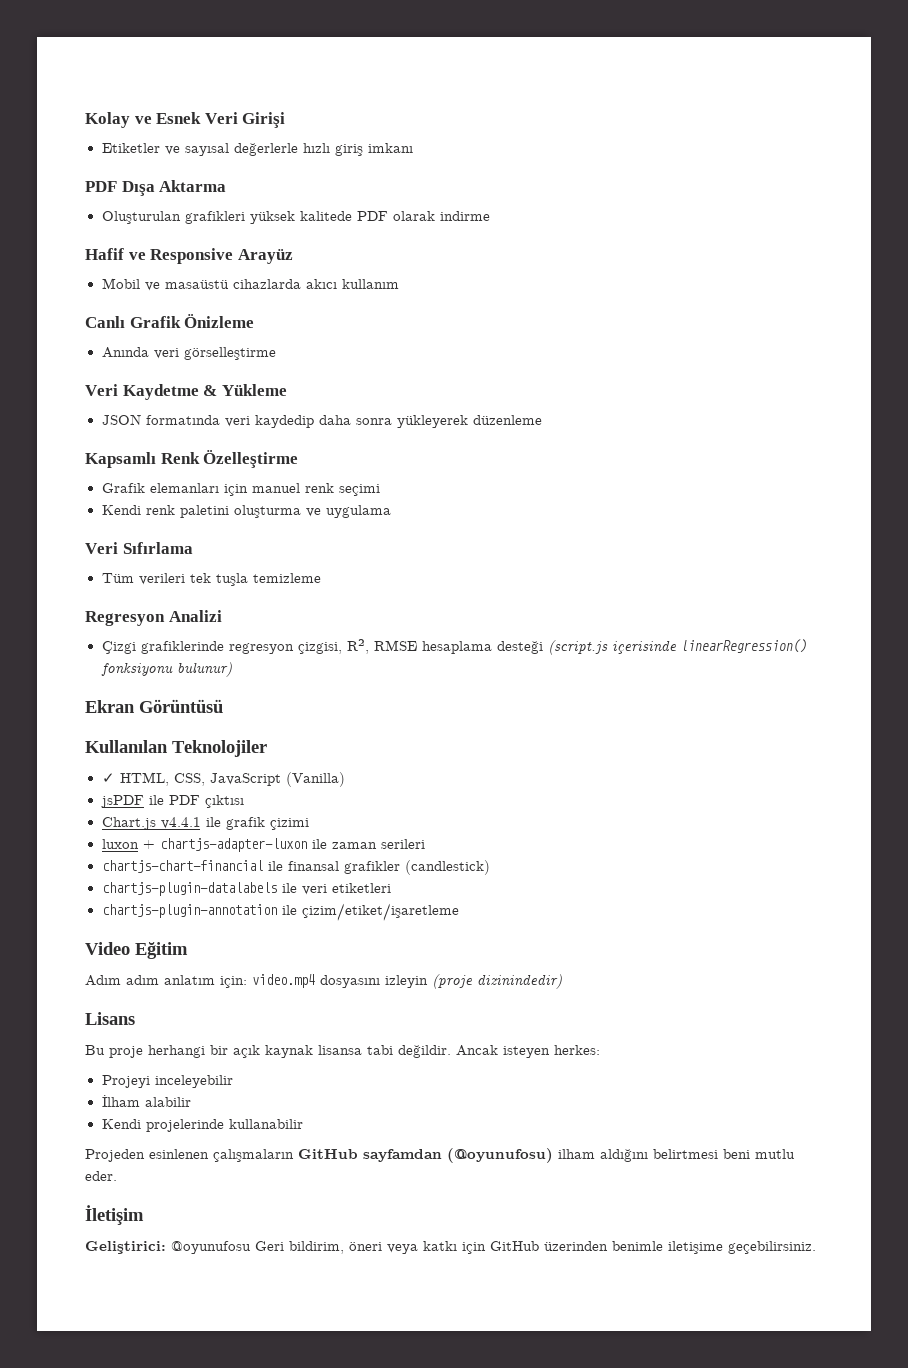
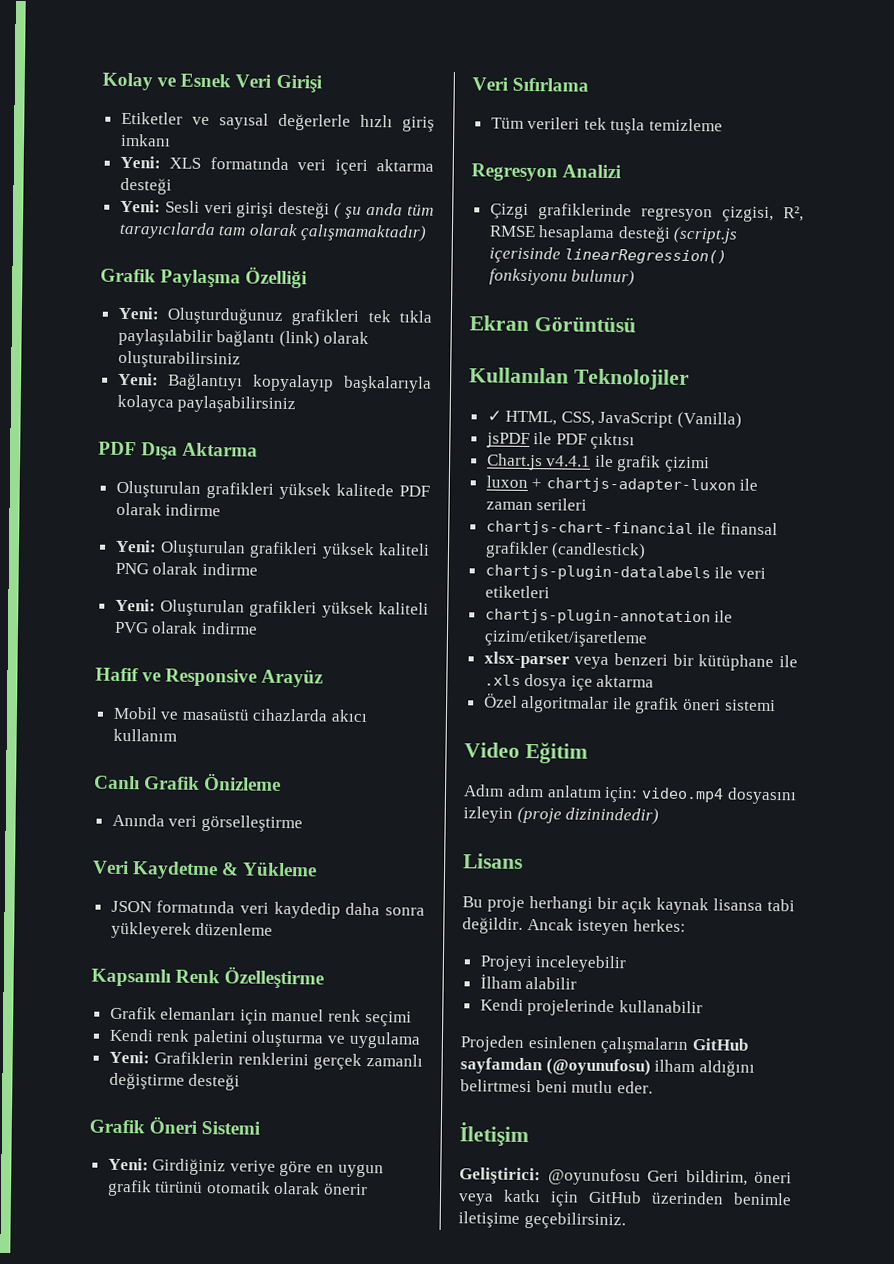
+ Yeni: XLS formatında veri içeri aktarma desteği
+ Yeni: Sesli veri girişi desteği ( şu anda tüm tarayıcılarda tam olarak çalışmamaktadır)
+ Grafik Paylaşma Özelliği
+ Yeni: Oluşturduğunuz grafikleri tek tıkla paylaşılabilir bağlantı (link) olarak oluşturabilirsiniz
+ Yeni: Bağlantıyı kopyalayıp başkalarıyla kolayca paylaşabilirsiniz
+ Yeni: Oluşturulan grafikleri yüksek kaliteli PNG olarak indirme
+ Yeni: Oluşturulan grafikleri yüksek kaliteli PVG olarak indirme
+ Yeni: Grafiklerin renklerini gerçek zamanlı değiştirme desteği
+ Grafik Öneri Sistemi
+ Yeni: Girdiğiniz veriye göre en uygun grafik türünü otomatik olarak önerir
+ xlsx-parser veya benzeri bir kütüphane ile .xls dosya içe aktarma
+ Özel algoritmalar ile grafik öneri sistemi

